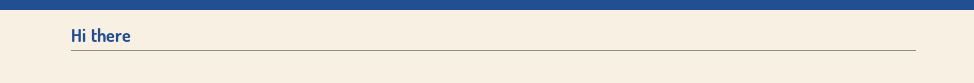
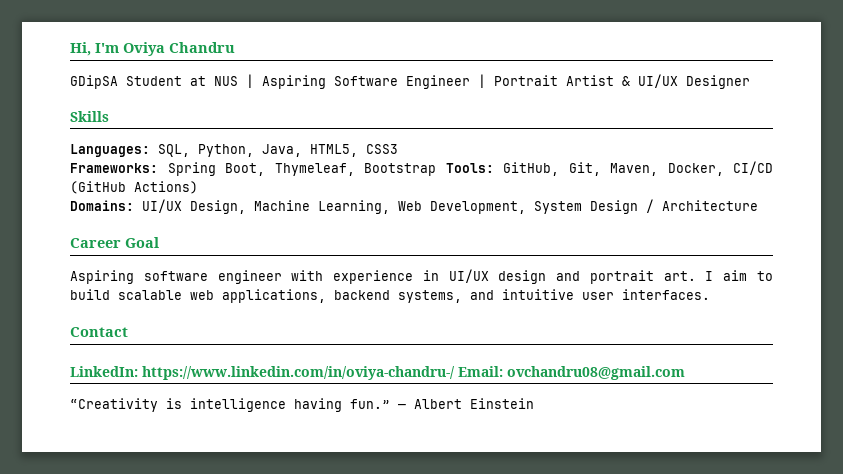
- Hi there
+ Hi, I'm Oviya Chandru
+ GDipSA Student at NUS | Aspiring Software Engineer | Portrait Artist & UI/UX Designer
+ Skills
+ Languages: SQL, Python, Java, HTML5, CSS3
+ Frameworks: Spring Boot, Thymeleaf, Bootstrap Tools: GitHub, Git, Maven, Docker, CI/CD (GitHub Actions)
+ Domains: UI/UX Design, Machine Learning, Web Development, System Design / Architecture
+ Career Goal
+ Aspiring software engineer with experience in UI/UX design and portrait art. I aim to build scalable web applications, backend systems, and intuitive user interfaces.
+ Contact
+ LinkedIn: https://www.linkedin.com/in/oviya-chandru-/ Email: ovchandru08@gmail.com
+ “Creativity is intelligence having fun.” — Albert Einstein

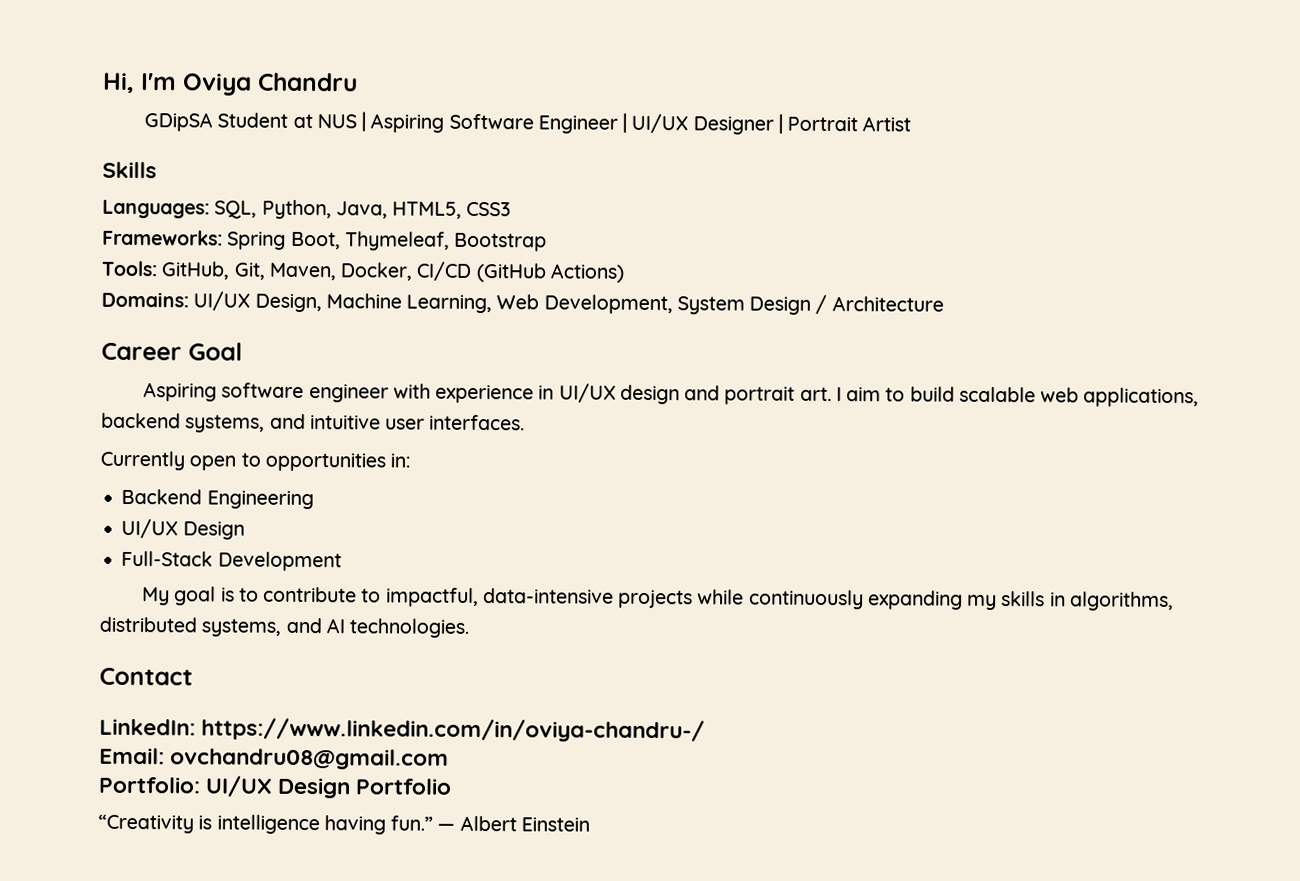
- GDipSA Student at NUS | Aspiring Software Engineer | Portrait Artist & UI/UX Designer
+ GDipSA Student at NUS | Aspiring Software Engineer | UI/UX Designer | Portrait Artist
- Frameworks: Spring Boot, Thymeleaf, Bootstrap Tools: GitHub, Git, Maven, Docker, CI/CD (GitHub Actions)
+ Frameworks: Spring Boot, Thymeleaf, Bootstrap
+ Tools: GitHub, Git, Maven, Docker, CI/CD (GitHub Actions)
+ Currently open to opportunities in:
+ Backend Engineering
+ UI/UX Design
+ Full-Stack Development
+ My goal is to contribute to impactful, data-intensive projects while continuously expanding my skills in algorithms, distributed systems, and AI technologies.
- LinkedIn: https://www.linkedin.com/in/oviya-chandru-/ Email: ovchandru08@gmail.com
+ LinkedIn: https://www.linkedin.com/in/oviya-chandru-/
+ Email: ovchandru08@gmail.com
+ Portfolio: UI/UX Design Portfolio

